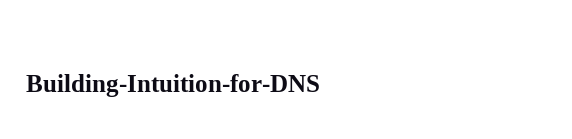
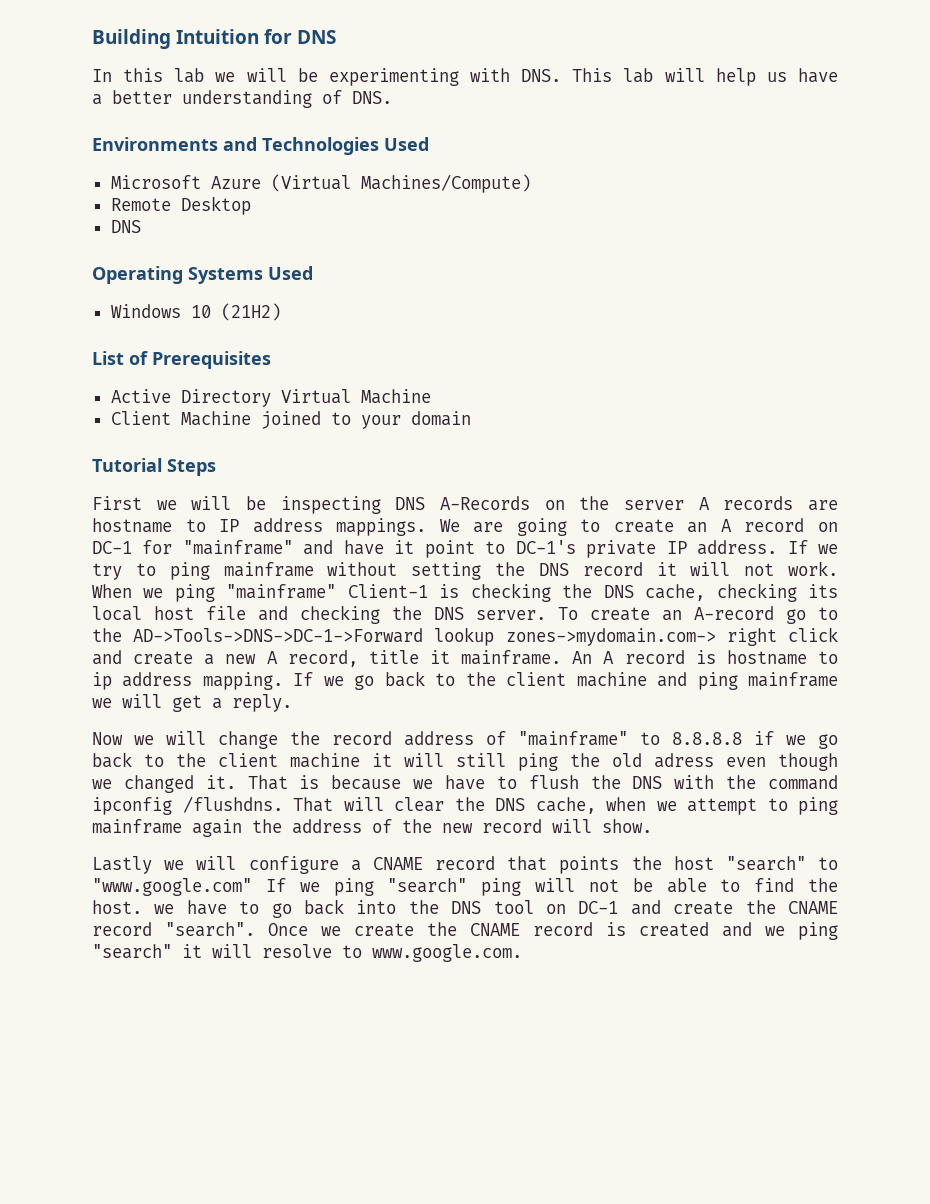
- Building-Intuition-for-DNS
+ Building Intuition for DNS
+ In this lab we will be experimenting with DNS. This lab will help us have a better understanding of DNS.
+ Environments and Technologies Used
+ Microsoft Azure (Virtual Machines/Compute)
+ Remote Desktop
+ DNS
+ Operating Systems Used
+ Windows 10 (21H2)
+ List of Prerequisites
+ Active Directory Virtual Machine
+ Client Machine joined to your domain
+ Tutorial Steps
+ First we will be inspecting DNS A-Records on the server A records are hostname to IP address mappings. We are going to create an A record on DC-1 for "mainframe" and have it point to DC-1's private IP address. If we try to ping mainframe without setting the DNS record it will not work. When we ping "mainframe" Client-1 is checking the DNS cache, checking its local host file and checking the DNS server. To create an A-record go to the AD->Tools->DNS->DC-1->Forward lookup zones->mydomain.com-> right click and create a new A record, title it mainframe. An A record is hostname to ip address mapping. If we go back to the client machine and ping mainframe we will get a reply.
+ Now we will change the record address of "mainframe" to 8.8.8.8 if we go back to the client machine it will still ping the old adress even though we changed it. That is because we have to flush the DNS with the command ipconfig /flushdns. That will clear the DNS cache, when we attempt to ping mainframe again the address of the new record will show.
+ Lastly we will configure a CNAME record that points the host "search" to "www.google.com" If we ping "search" ping will not be able to find the host. we have to go back into the DNS tool on DC-1 and create the CNAME record "search". Once we create the CNAME record is created and we ping "search" it will resolve to www.google.com.

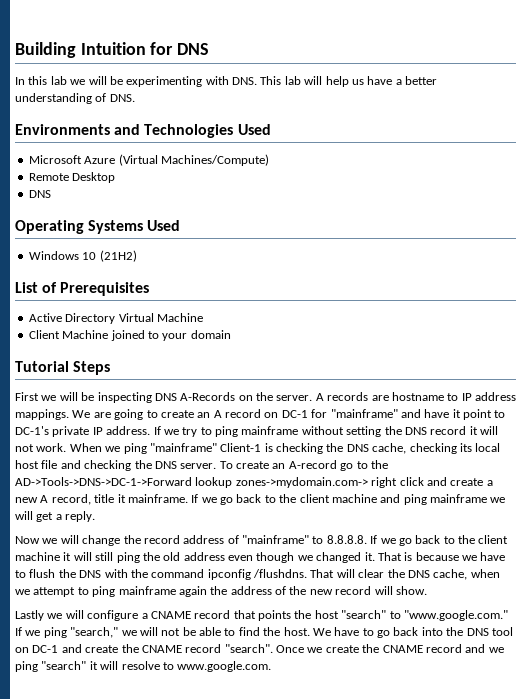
- First we will be inspecting DNS A-Records on the server A records are hostname to IP address mappings.
+ First we will be inspecting DNS A-Records on the server. A records are hostname to IP address mappings.
- An A record is hostname to ip address mapping.
- Now we will change the record address of "mainframe" to 8.8.8.8 if we go back to the client machine it will still ping the old adress even though we changed it.
+ Now we will change the record address of "mainframe" to 8.8.8.8. If we go back to the client machine it will still ping the old address even though we changed it.
- Lastly we will configure a CNAME record that points the host "search" to "www.google.com" If we ping "search" ping will not be able to find the host. we have to go back into the DNS tool on DC-1 and create the CNAME record "search".
+ Lastly we will configure a CNAME record that points the host "search" to "www.google.com." If we ping "search," we will not be able to find the host. We have to go back into the DNS tool on DC-1 and create the CNAME record "search".
- Once we create the CNAME record is created and we ping "search" it will resolve to www.google.com.
+ Once we create the CNAME record and we ping "search" it will resolve to www.google.com.

